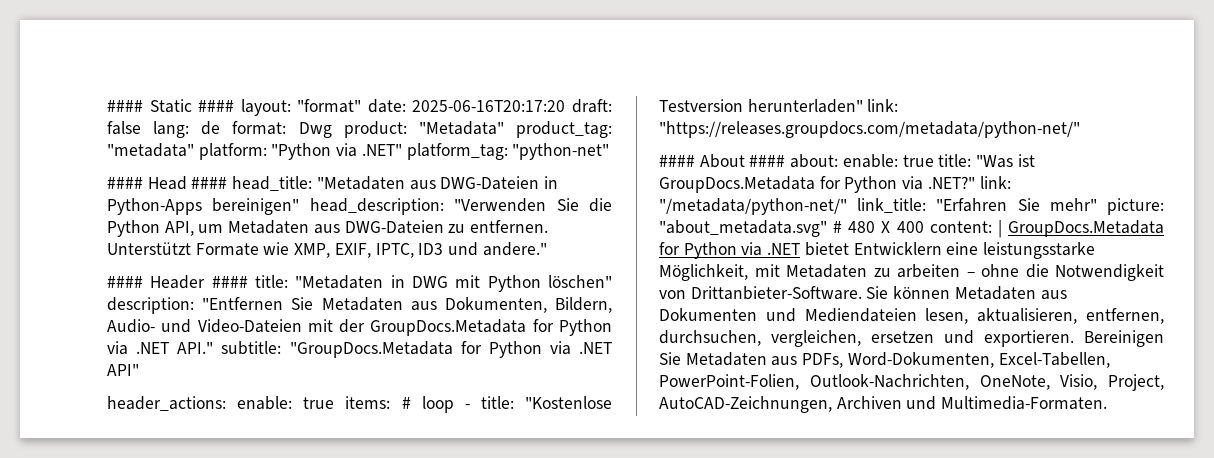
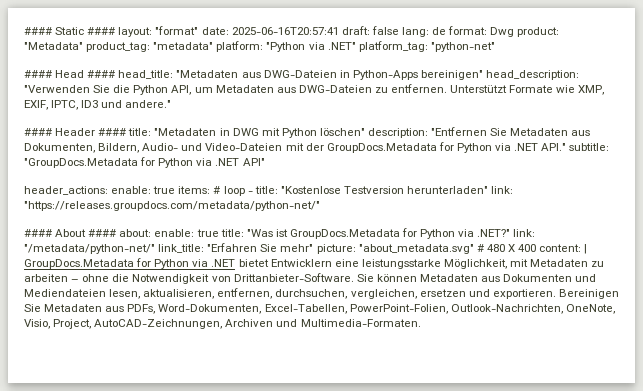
- #### Static #### layout: "format" date: 2025-06-16T20:17:20 draft: false lang: de format: Dwg product: "Metadata" product_tag: "metadata" platform: "Python via .NET" platform_tag: "python-net"
+ #### Static #### layout: "format" date: 2025-06-16T20:57:41 draft: false lang: de format: Dwg product: "Metadata" product_tag: "metadata" platform: "Python via .NET" platform_tag: "python-net"

